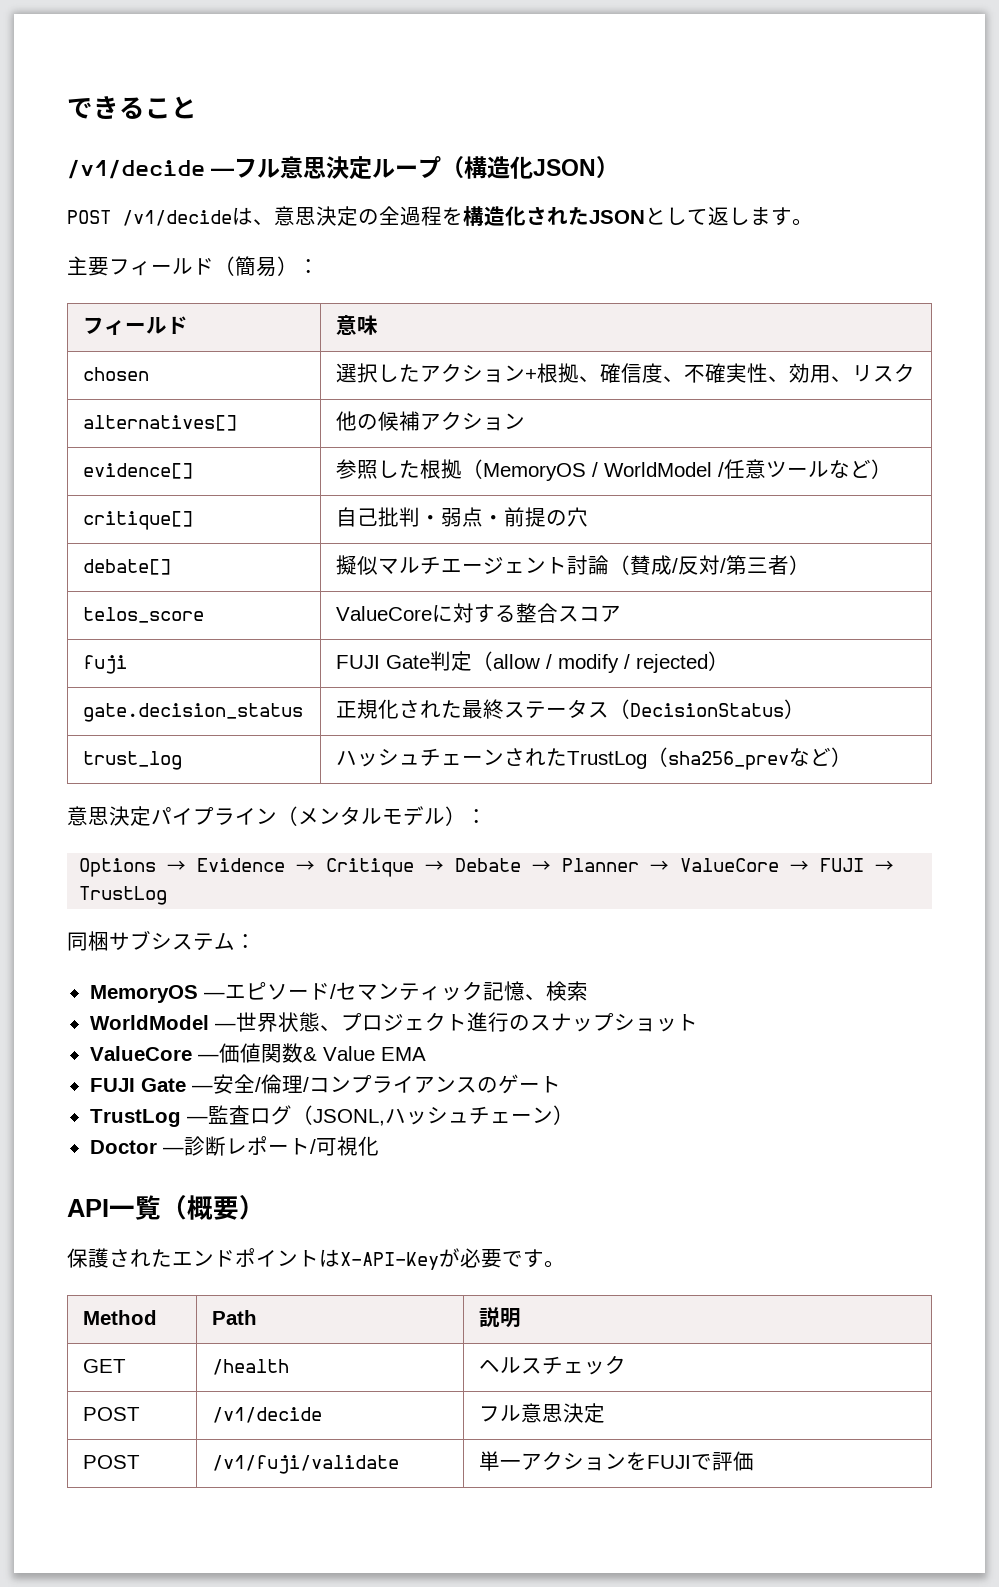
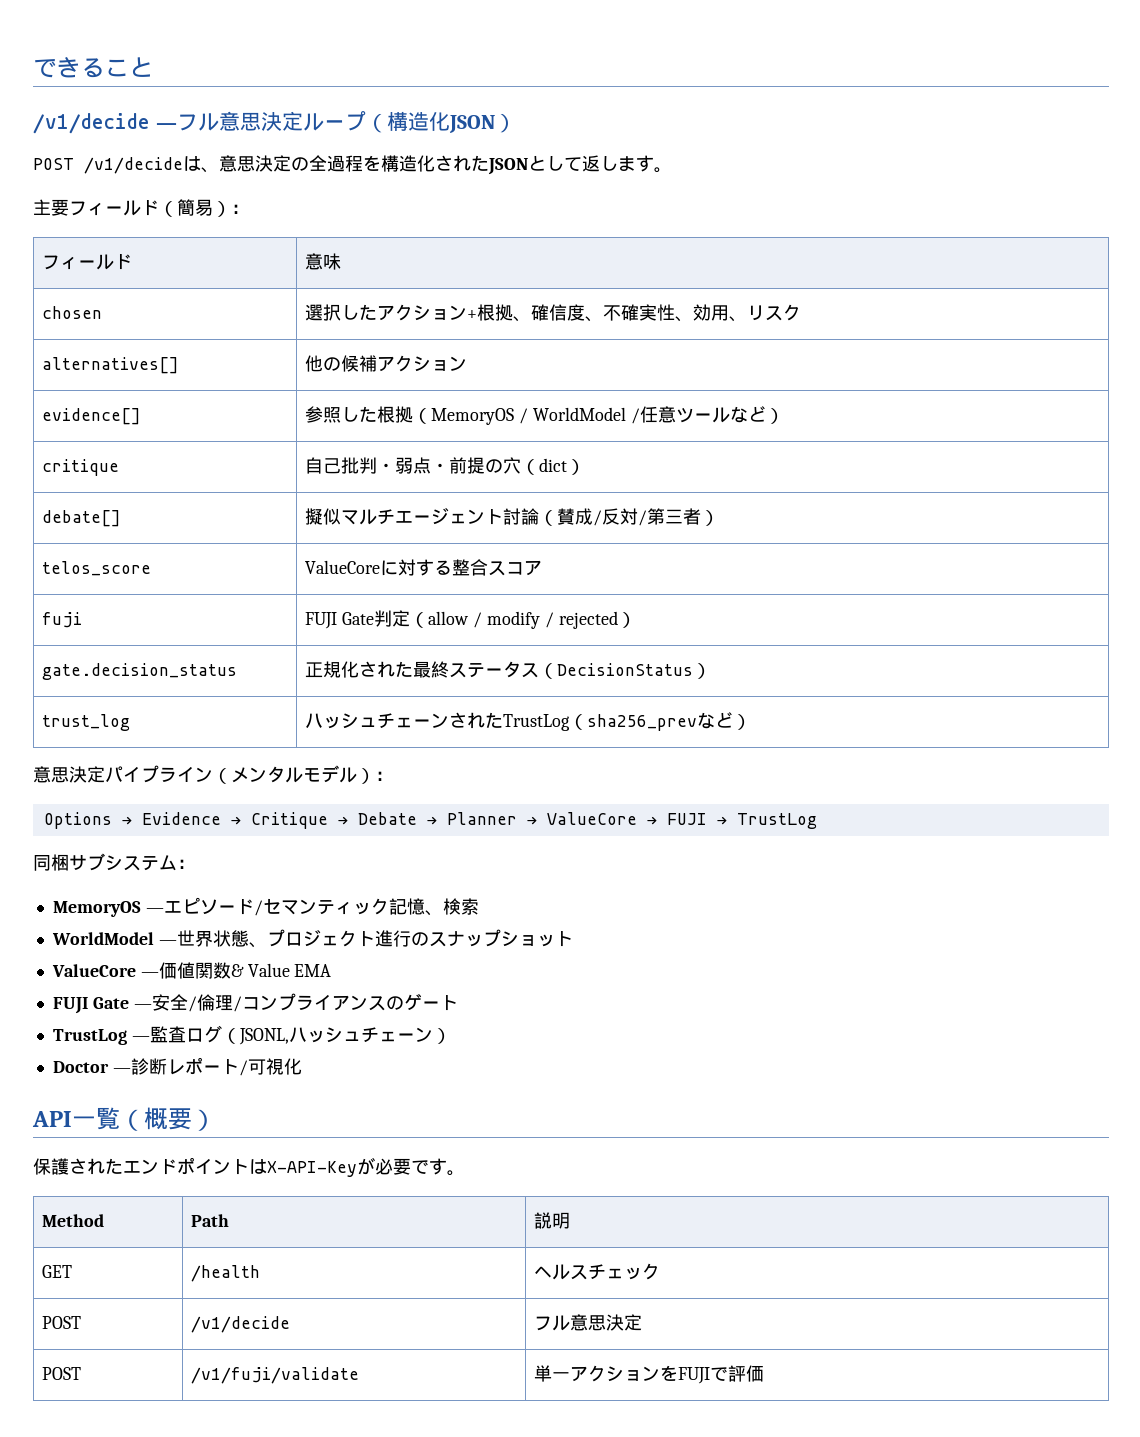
- critique[] | 自己批判・弱点・前提の穴
+ critique | 自己批判・弱点・前提の穴（dict）

